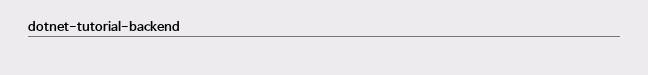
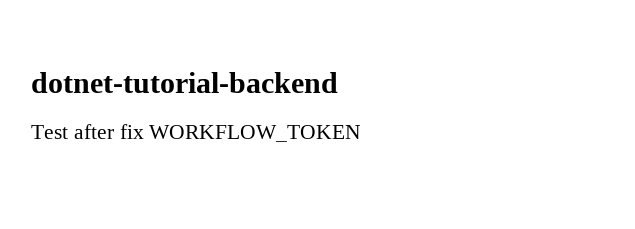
+ Test after fix WORKFLOW_TOKEN

